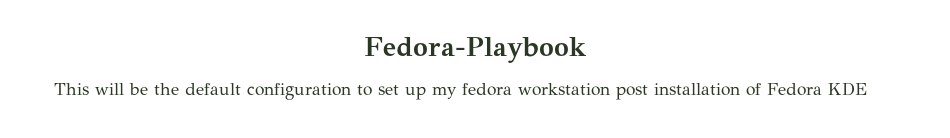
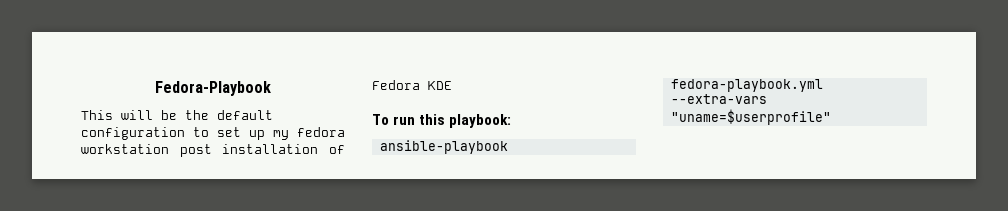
+ To run this playbook:
+ ansible-playbook fedora-playbook.yml --extra-vars "uname=$userprofile"

